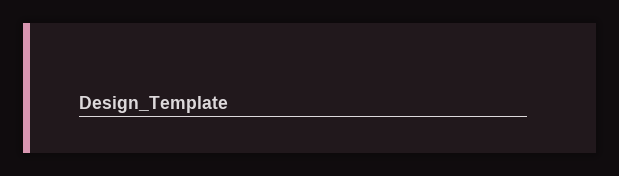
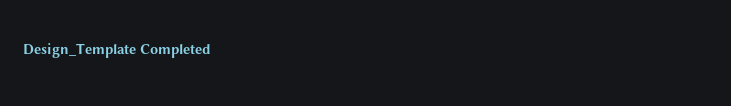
- Design_Template
+ Design_Template Completed

